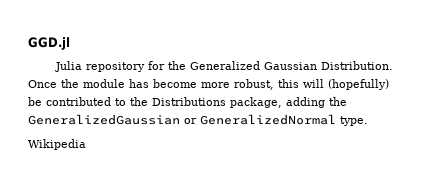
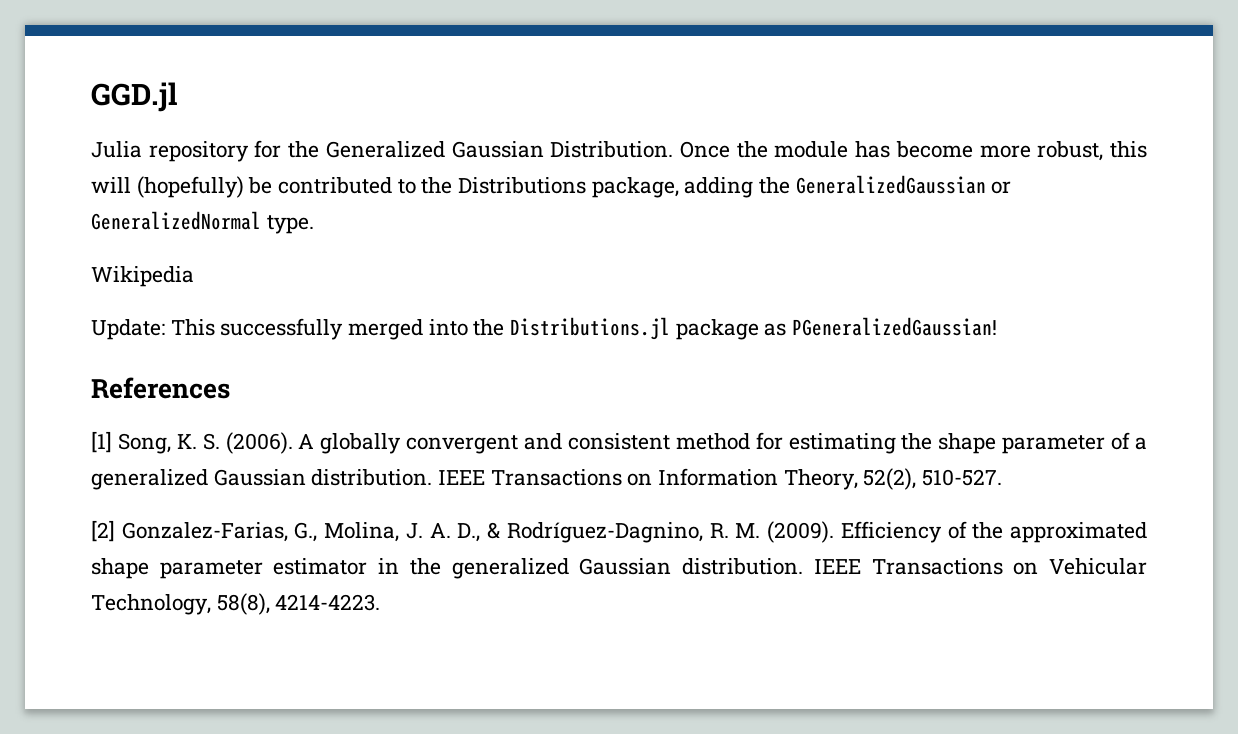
+ Update: This successfully merged into the Distributions.jl package as PGeneralizedGaussian!
+ References
+ [1] Song, K. S. (2006). A globally convergent and consistent method for estimating the shape parameter of a generalized Gaussian distribution. IEEE Transactions on Information Theory, 52(2), 510-527.
+ [2] Gonzalez-Farias, G., Molina, J. A. D., & Rodríguez-Dagnino, R. M. (2009). Efficiency of the approximated shape parameter estimator in the generalized Gaussian distribution. IEEE Transactions on Vehicular Technology, 58(8), 4214-4223.

